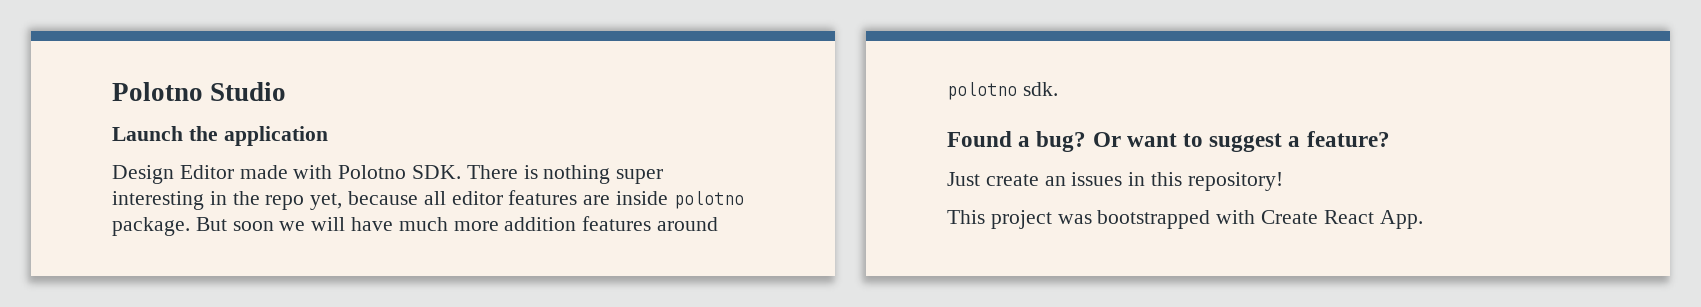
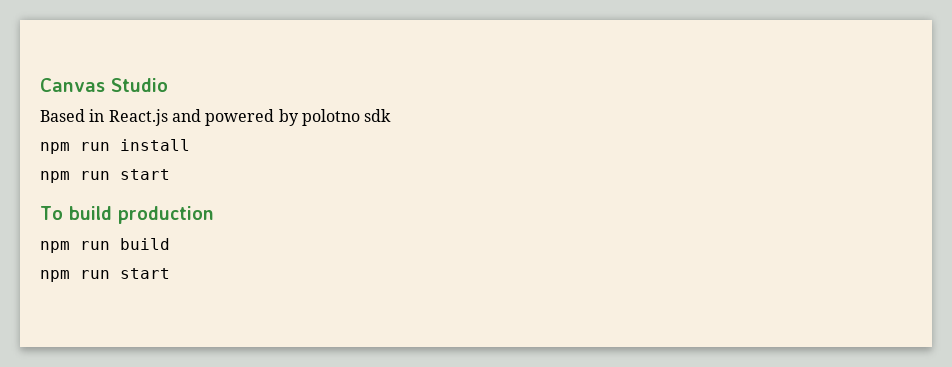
- Polotno Studio
+ Canvas Studio
- Launch the application
- Design Editor made with Polotno SDK. There is nothing super interesting in the repo yet, because all editor features are inside polotno package. But soon we will have much more addition features around polotno sdk.
- Found a bug? Or want to suggest a feature?
- Just create an issues in this repository!
- This project was bootstrapped with Create React App.
+ Based in React.js and powered by polotno sdk
+ npm run install
+ npm run start
+ To build production
+ npm run build
+ npm run start

